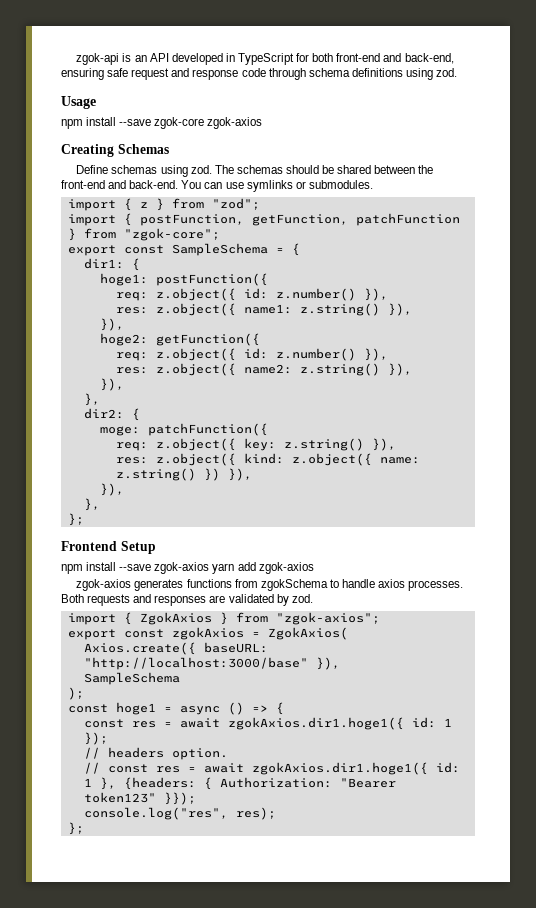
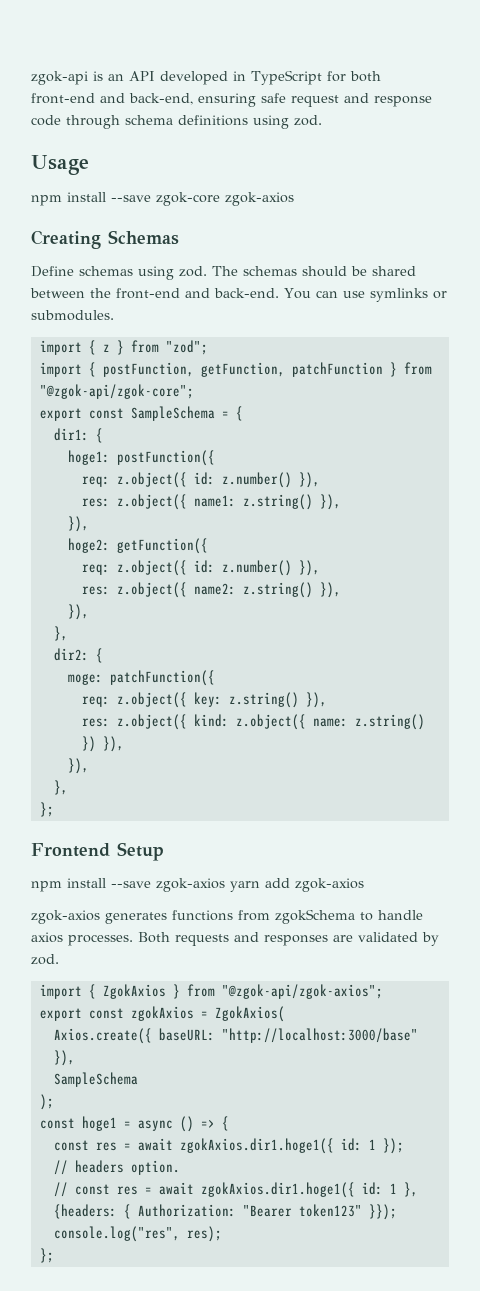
- import { postFunction, getFunction, patchFunction } from "zgok-core";
+ import { postFunction, getFunction, patchFunction } from "@zgok-api/zgok-core";
- import { ZgokAxios } from "zgok-axios";
+ import { ZgokAxios } from "@zgok-api/zgok-axios";

